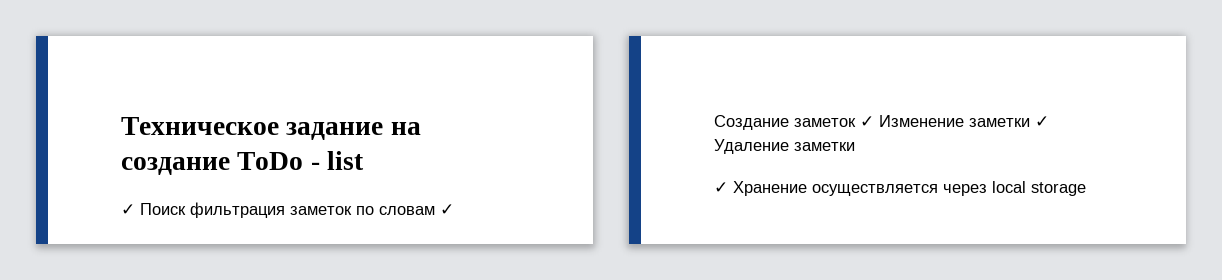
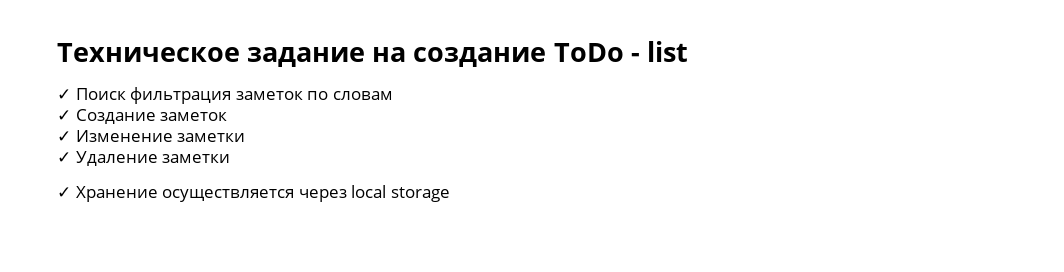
- ✓ Поиск фильтрация заметок по словам ✓ Создание заметок ✓ Изменение заметки ✓ Удаление заметки
+ ✓ Поиск фильтрация заметок по словам
+ ✓ Создание заметок
+ ✓ Изменение заметки
+ ✓ Удаление заметки

